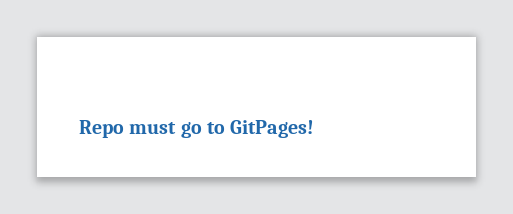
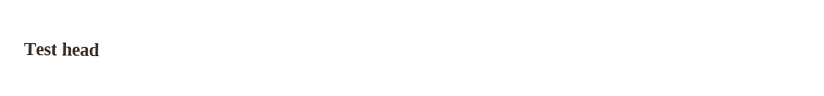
- Repo must go to GitPages!
+ Test head

